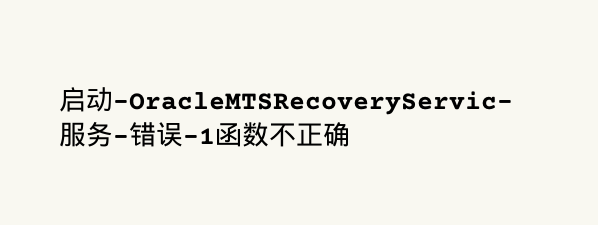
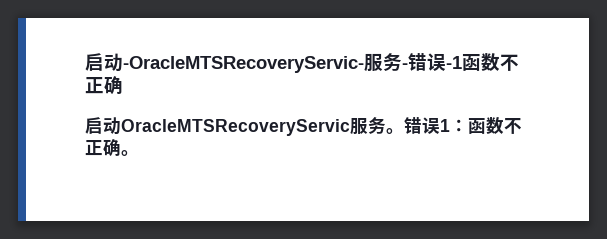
+ 启动OracleMTSRecoveryServic服务。错误1：函数不正确。

